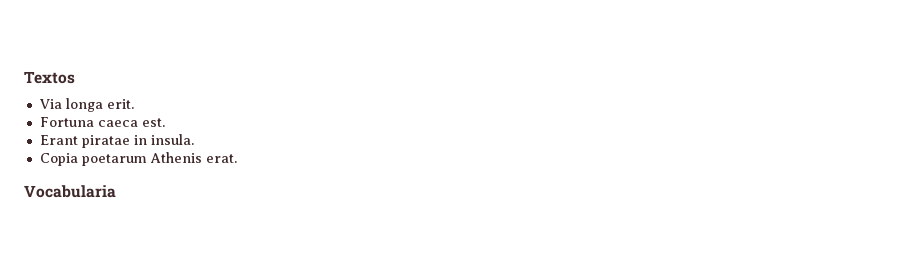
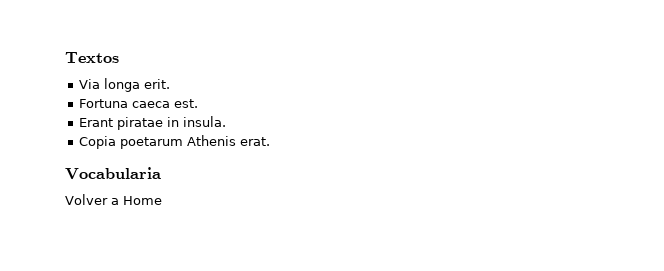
+ Volver a Home

